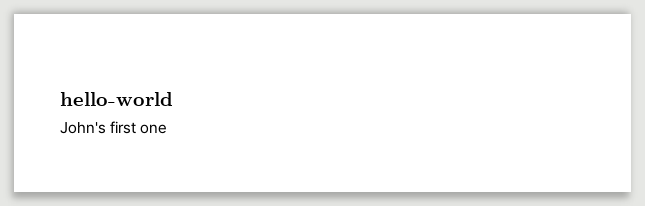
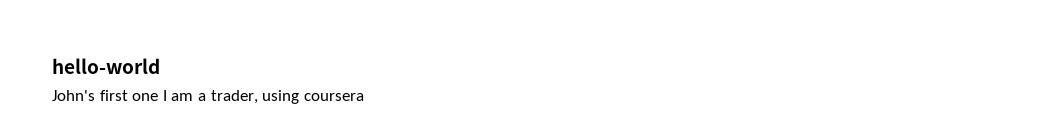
- John's first one
+ John's first one I am a trader, using coursera

